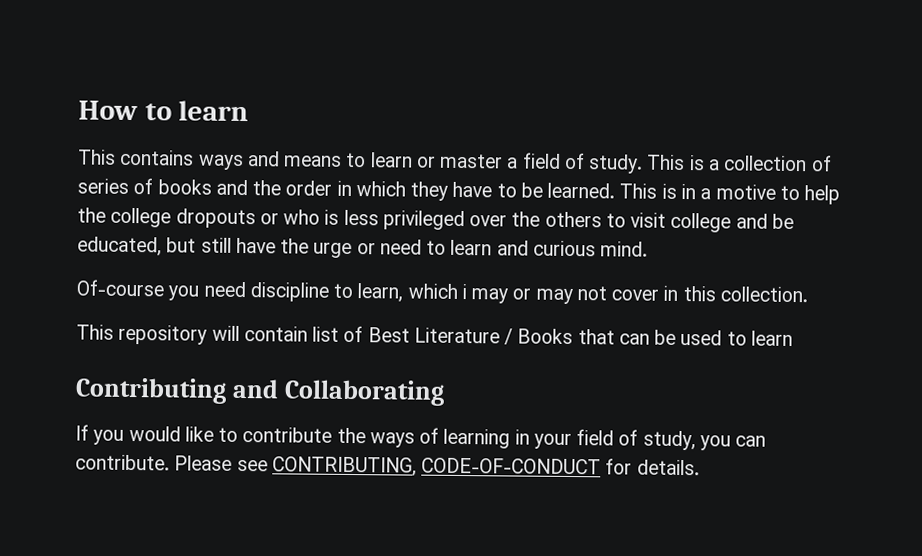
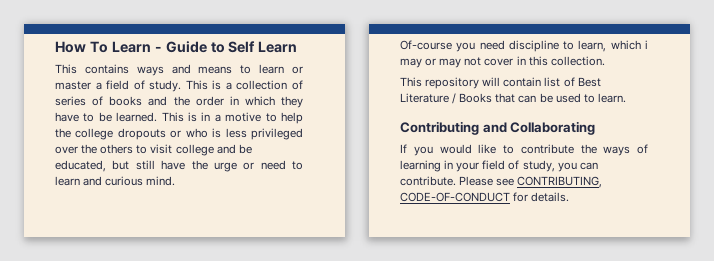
- How to learn
+ How To Learn - Guide to Self Learn
- This repository will contain list of Best Literature / Books that can be used to learn
+ This repository will contain list of Best Literature / Books that can be used to learn.

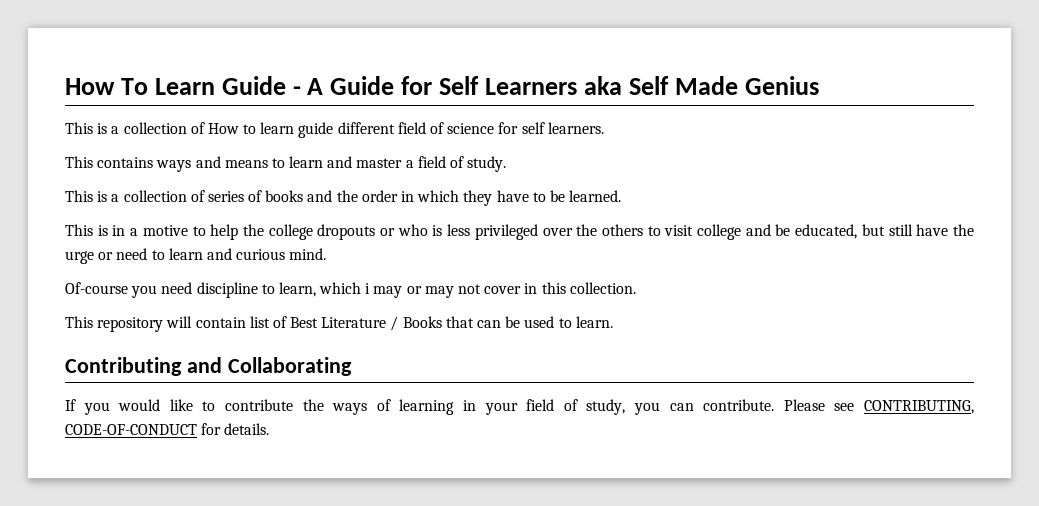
- How To Learn - Guide to Self Learn
+ How To Learn Guide - A Guide for Self Learners aka Self Made Genius
+ This is a collection of How to learn guide different field of science for self learners.
- This contains ways and means to learn or master a field of study. This is a collection of series of books and the order in which they have to be learned. This is in a motive to help the college dropouts or who is less privileged over the others to visit college and be educated, but still have the urge or need to learn and curious mind.
+ This contains ways and means to learn and master a field of study.
+ This is a collection of series of books and the order in which they have to be learned.
+ This is in a motive to help the college dropouts or who is less privileged over the others to visit college and be educated, but still have the urge or need to learn and curious mind.

